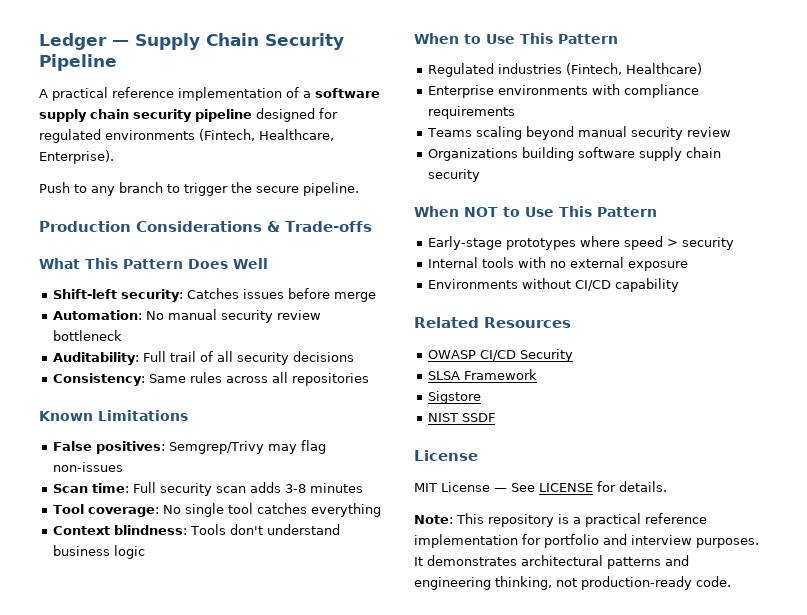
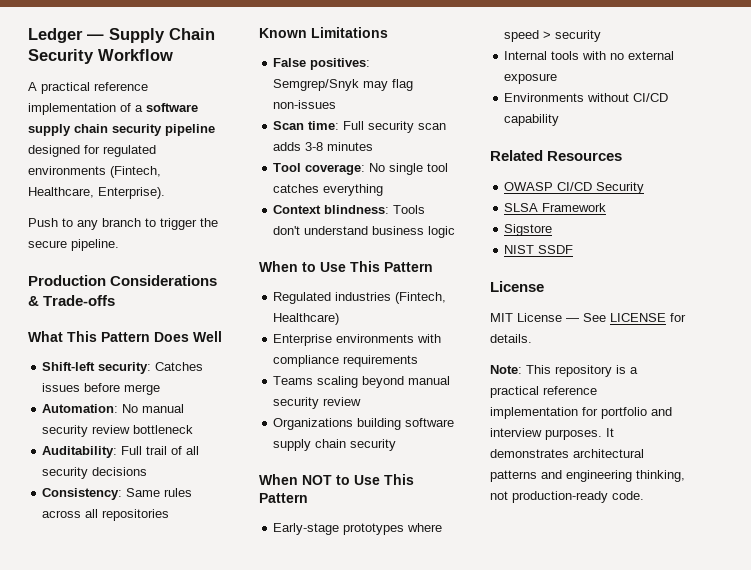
- Ledger — Supply Chain Security Pipeline
+ Ledger — Supply Chain Security Workflow
- False positives: Semgrep/Trivy may flag non-issues
+ False positives: Semgrep/Snyk may flag non-issues

